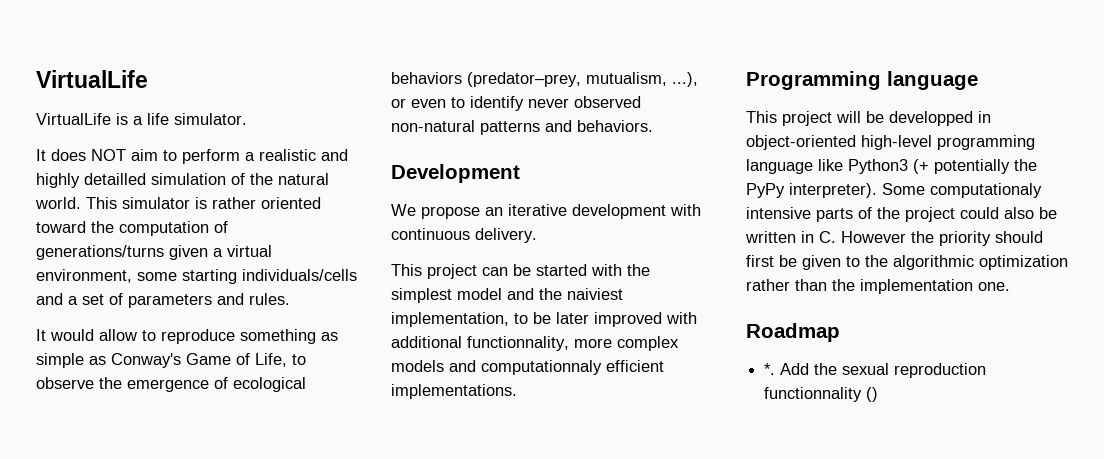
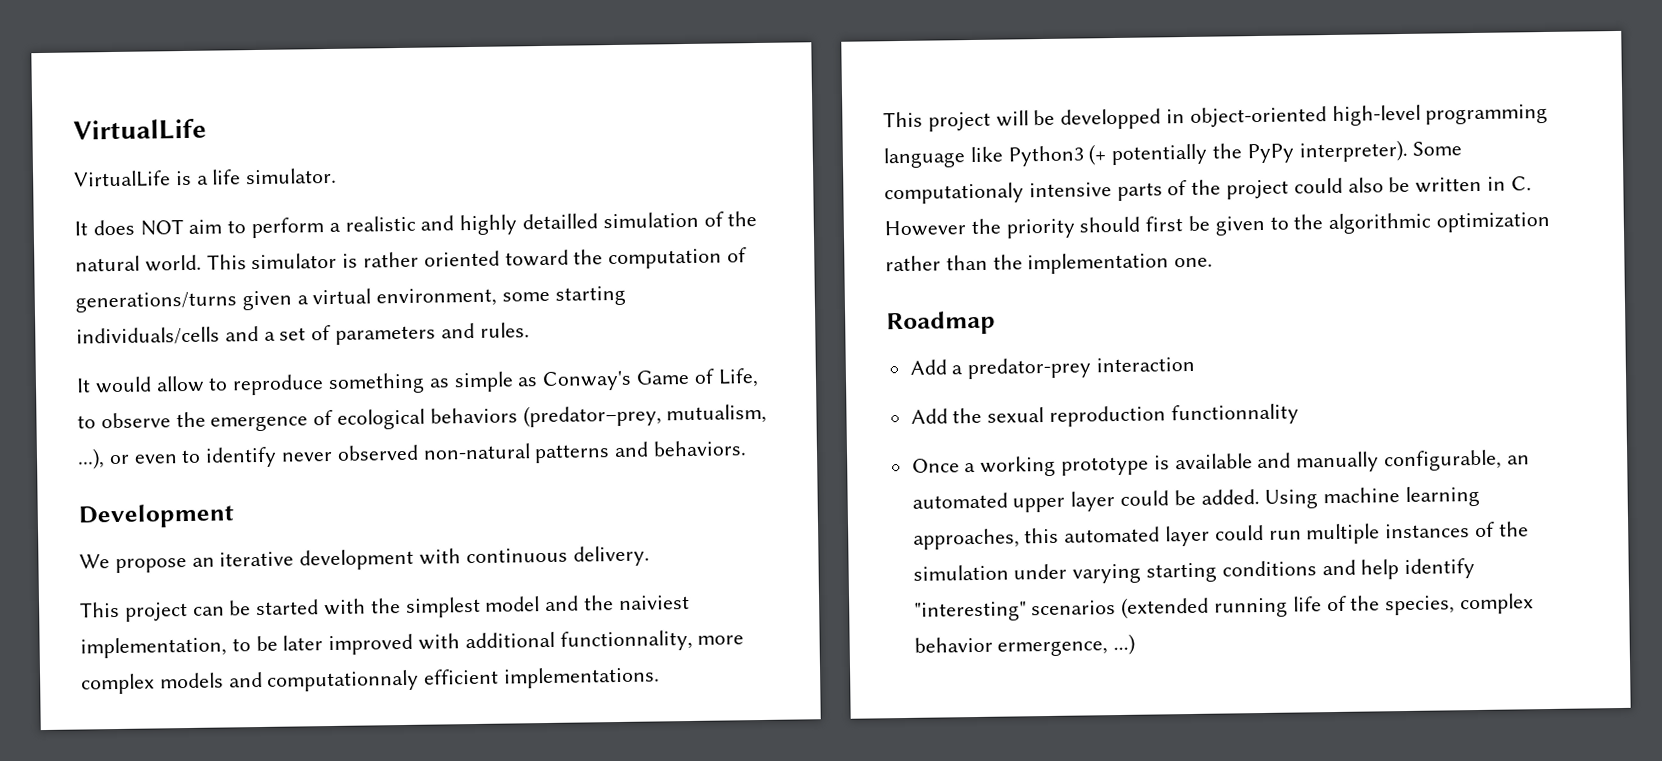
- Programming language
- *. Add the sexual reproduction functionnality ()
+ Add a predator-prey interaction
+ Add the sexual reproduction functionnality
+ Once a working prototype is available and manually configurable, an automated upper layer could be added. Using machine learning approaches, this automated layer could run multiple instances of the simulation under varying starting conditions and help identify "interesting" scenarios (extended running life of the species, complex behavior ermergence, ...)

